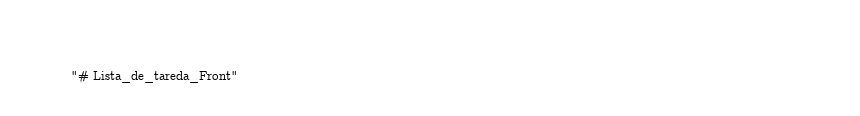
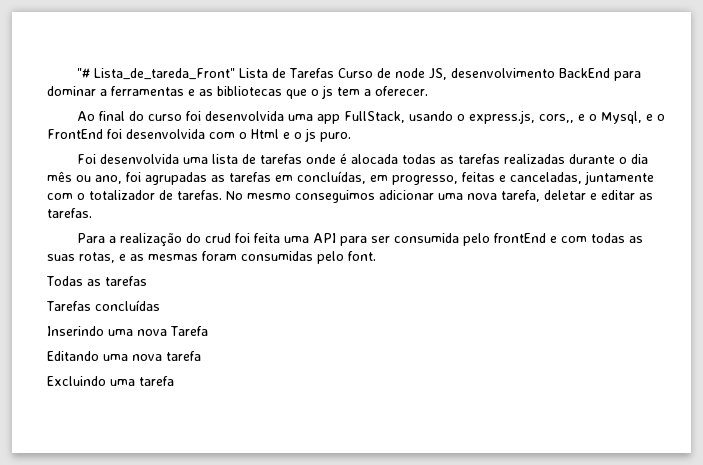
- "# Lista_de_tareda_Front"
+ "# Lista_de_tareda_Front" Lista de Tarefas Curso de node JS, desenvolvimento BackEnd para dominar a ferramentas e as bibliotecas que o js tem a oferecer.
+ Ao final do curso foi desenvolvida uma app FullStack, usando o express.js, cors,, e o Mysql, e o FrontEnd foi desenvolvida com o Html e o js puro.
+ Foi desenvolvida uma lista de tarefas onde é alocada todas as tarefas realizadas durante o dia mês ou ano, foi agrupadas as tarefas em concluídas, em progresso, feitas e canceladas, juntamente com o totalizador de tarefas. No mesmo conseguimos adicionar uma nova tarefa, deletar e editar as tarefas.
+ Para a realização do crud foi feita uma API para ser consumida pelo frontEnd e com todas as suas rotas, e as mesmas foram consumidas pelo font.
+ Todas as tarefas
+ Tarefas concluídas
+ Inserindo uma nova Tarefa
+ Editando uma nova tarefa
+ Excluindo uma tarefa

